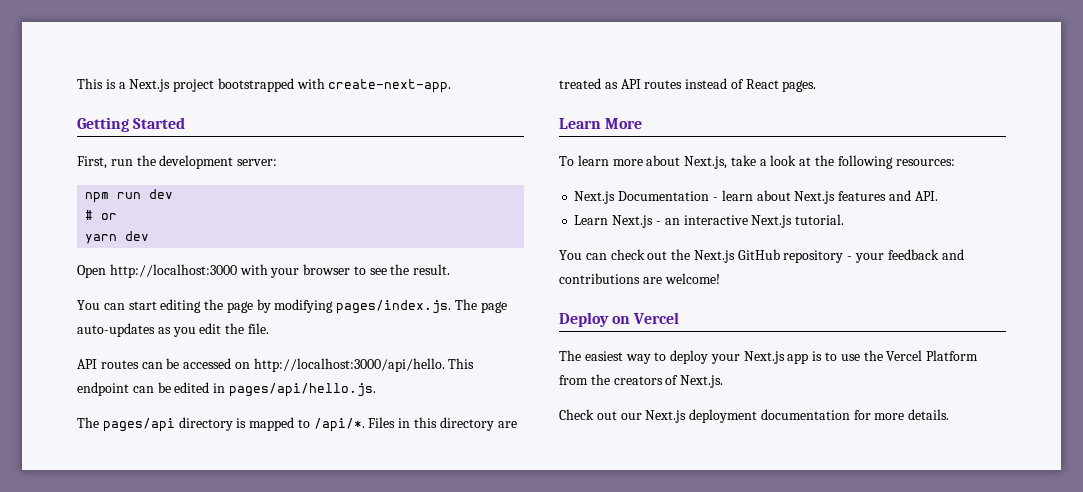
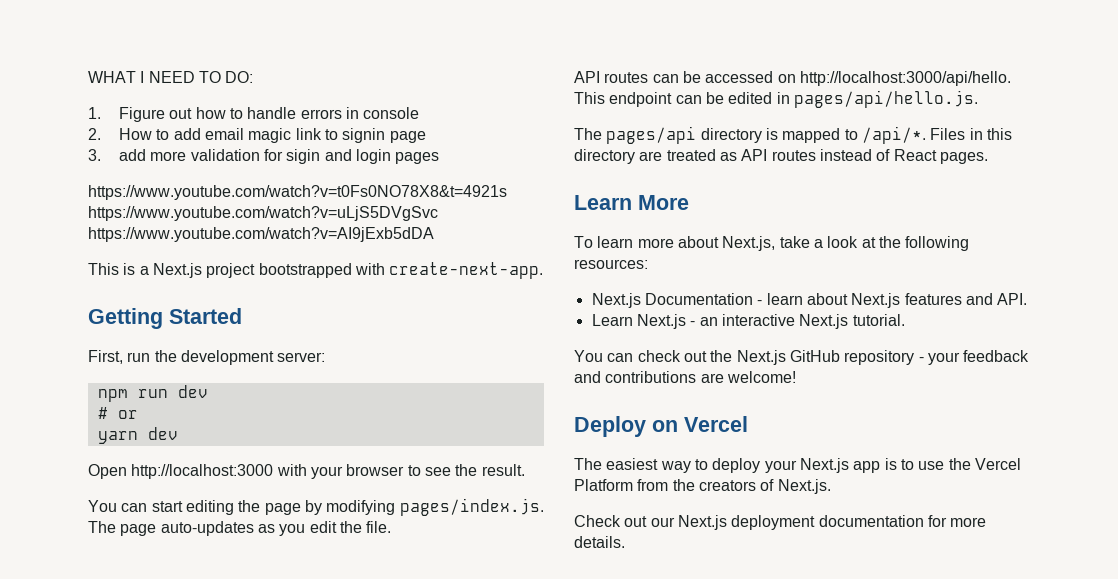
+ WHAT I NEED TO DO:
+ 1. Figure out how to handle errors in console
+ 2. How to add email magic link to signin page
+ 3. add more validation for sigin and login pages
+ https://www.youtube.com/watch?v=t0Fs0NO78X8&t=4921s https://www.youtube.com/watch?v=uLjS5DVgSvc https://www.youtube.com/watch?v=AI9jExb5dDA

